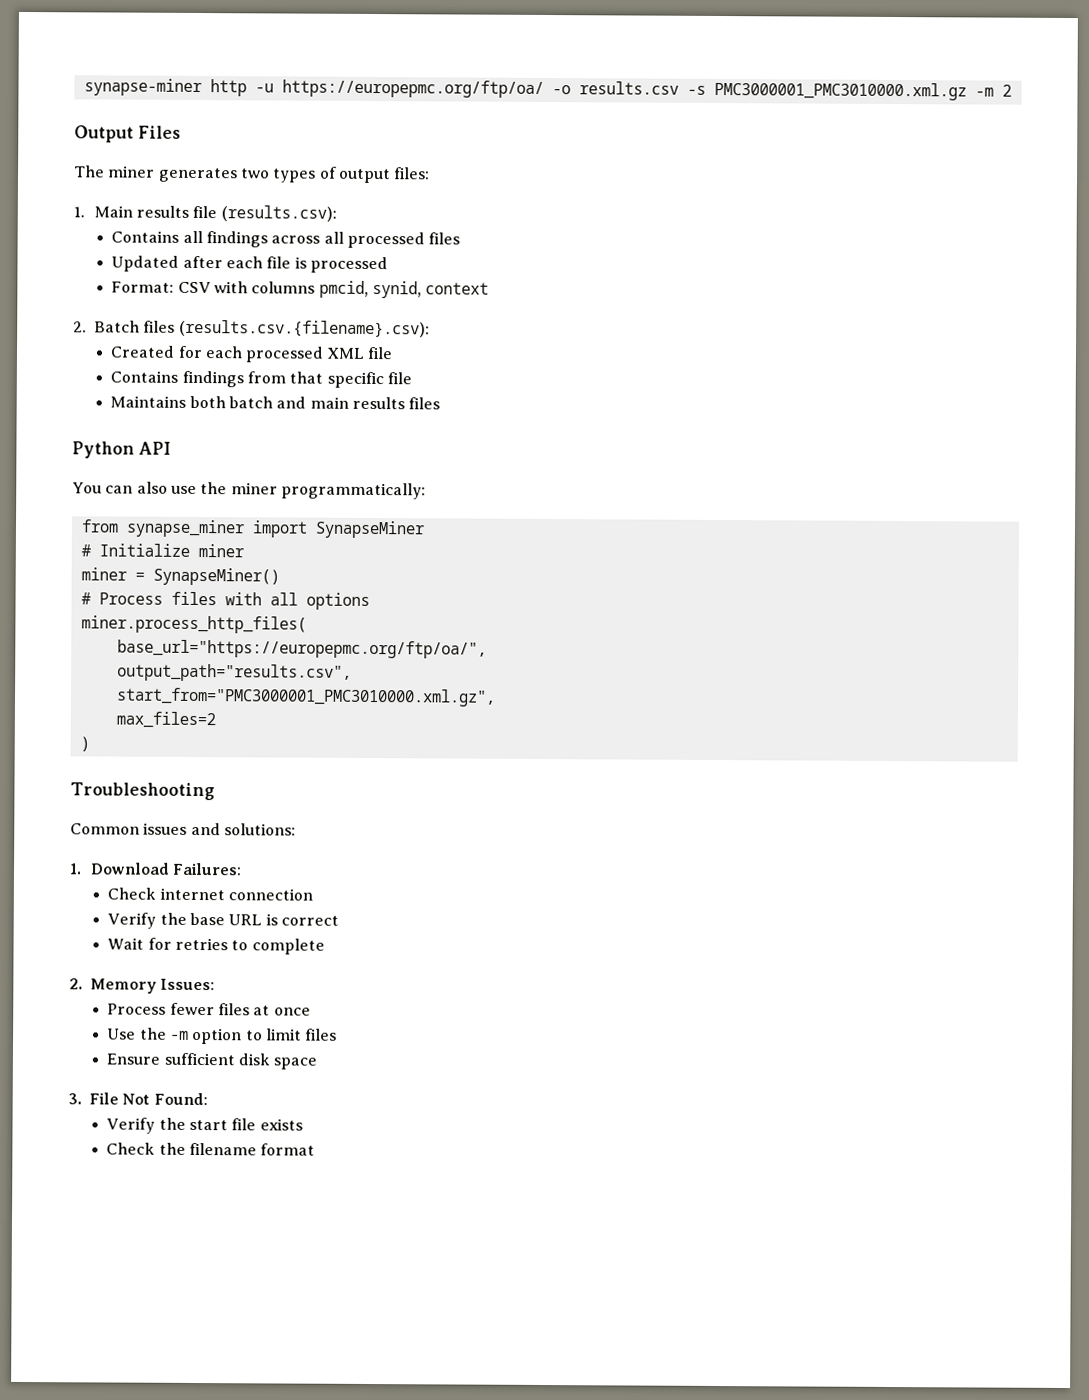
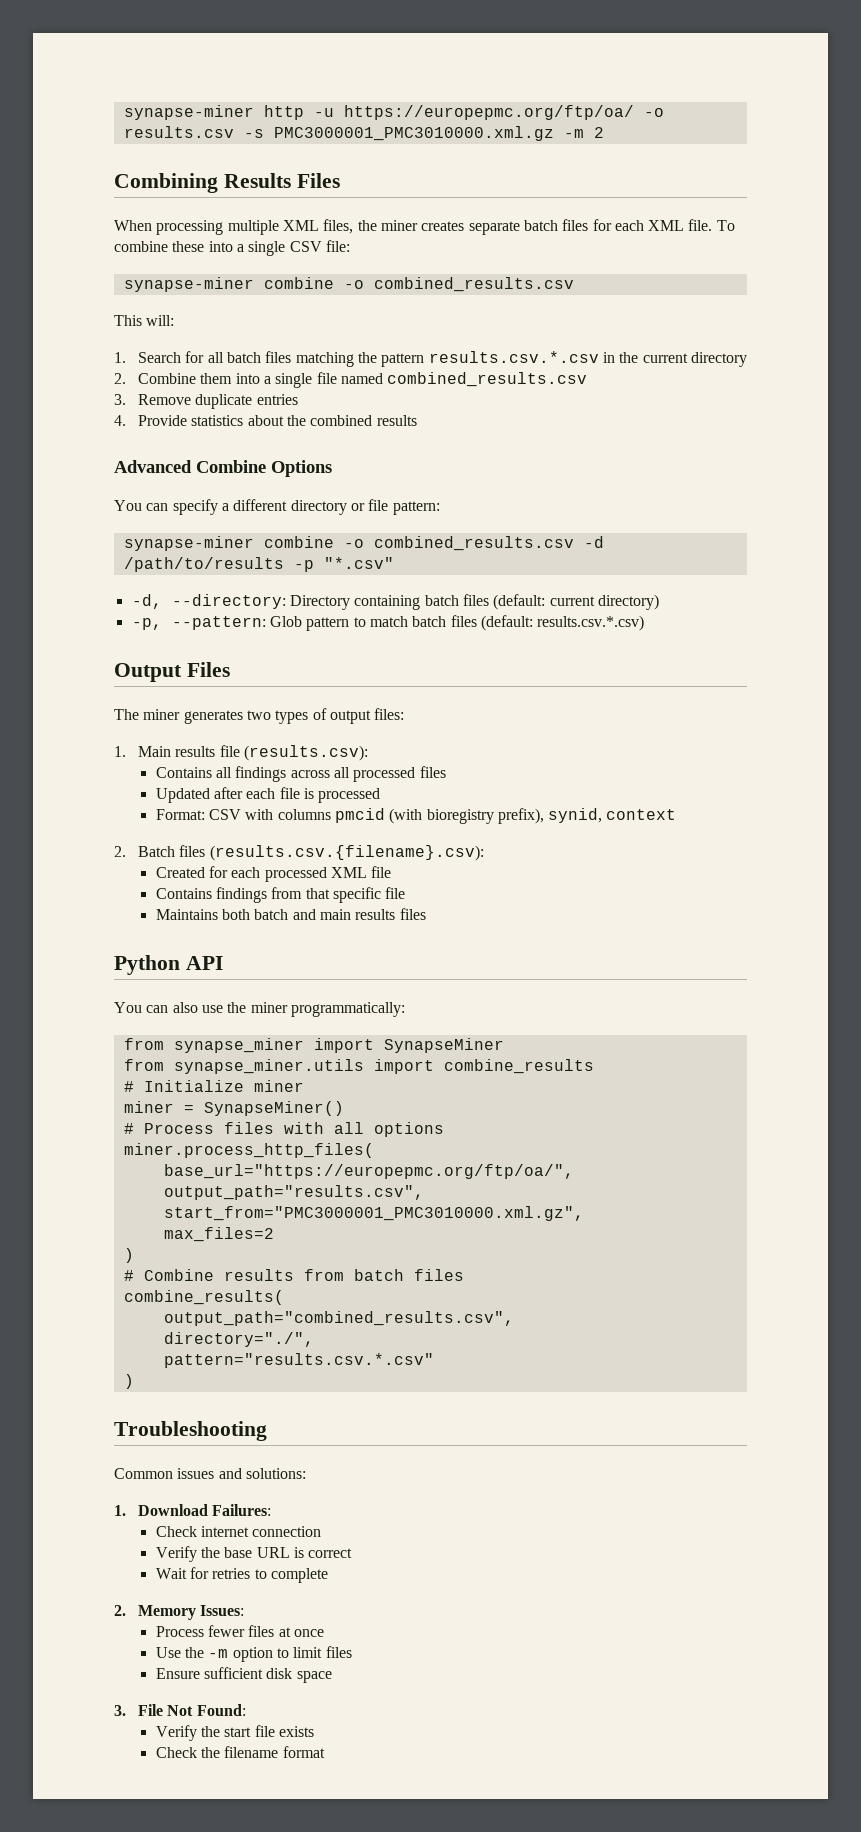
+ Combining Results Files
+ When processing multiple XML files, the miner creates separate batch files for each XML file. To combine these into a single CSV file:
+ synapse-miner combine -o combined_results.csv
+ This will:
+ 1. Search for all batch files matching the pattern results.csv.*.csv in the current directory
+ 2. Combine them into a single file named combined_results.csv
+ 3. Remove duplicate entries
+ 4. Provide statistics about the combined results
+ Advanced Combine Options
+ You can specify a different directory or file pattern:
+ synapse-miner combine -o combined_results.csv -d /path/to/results -p "*.csv"
+ -d, --directory: Directory containing batch files (default: current directory)
+ -p, --pattern: Glob pattern to match batch files (default: results.csv.*.csv)
- Format: CSV with columns pmcid, synid, context
+ Format: CSV with columns pmcid (with bioregistry prefix), synid, context
+ from synapse_miner.utils import combine_results
+ # Combine results from batch files
+ combine_results(
+ output_path="combined_results.csv",
+ directory="./",
+ pattern="results.csv.*.csv"
+ )

